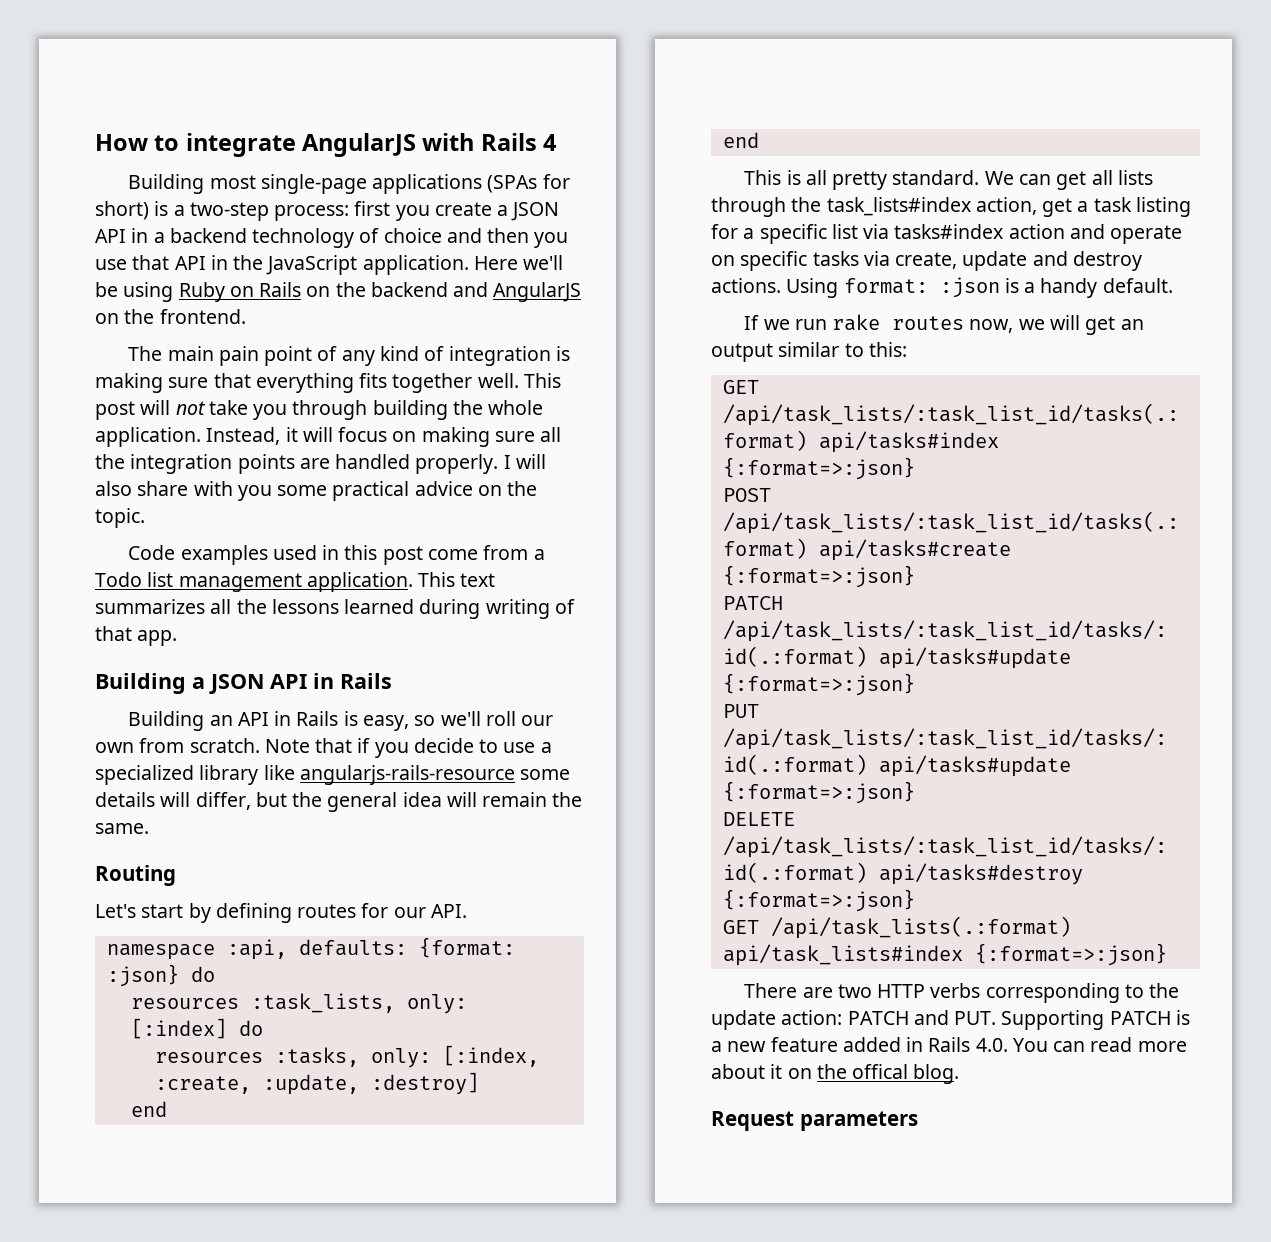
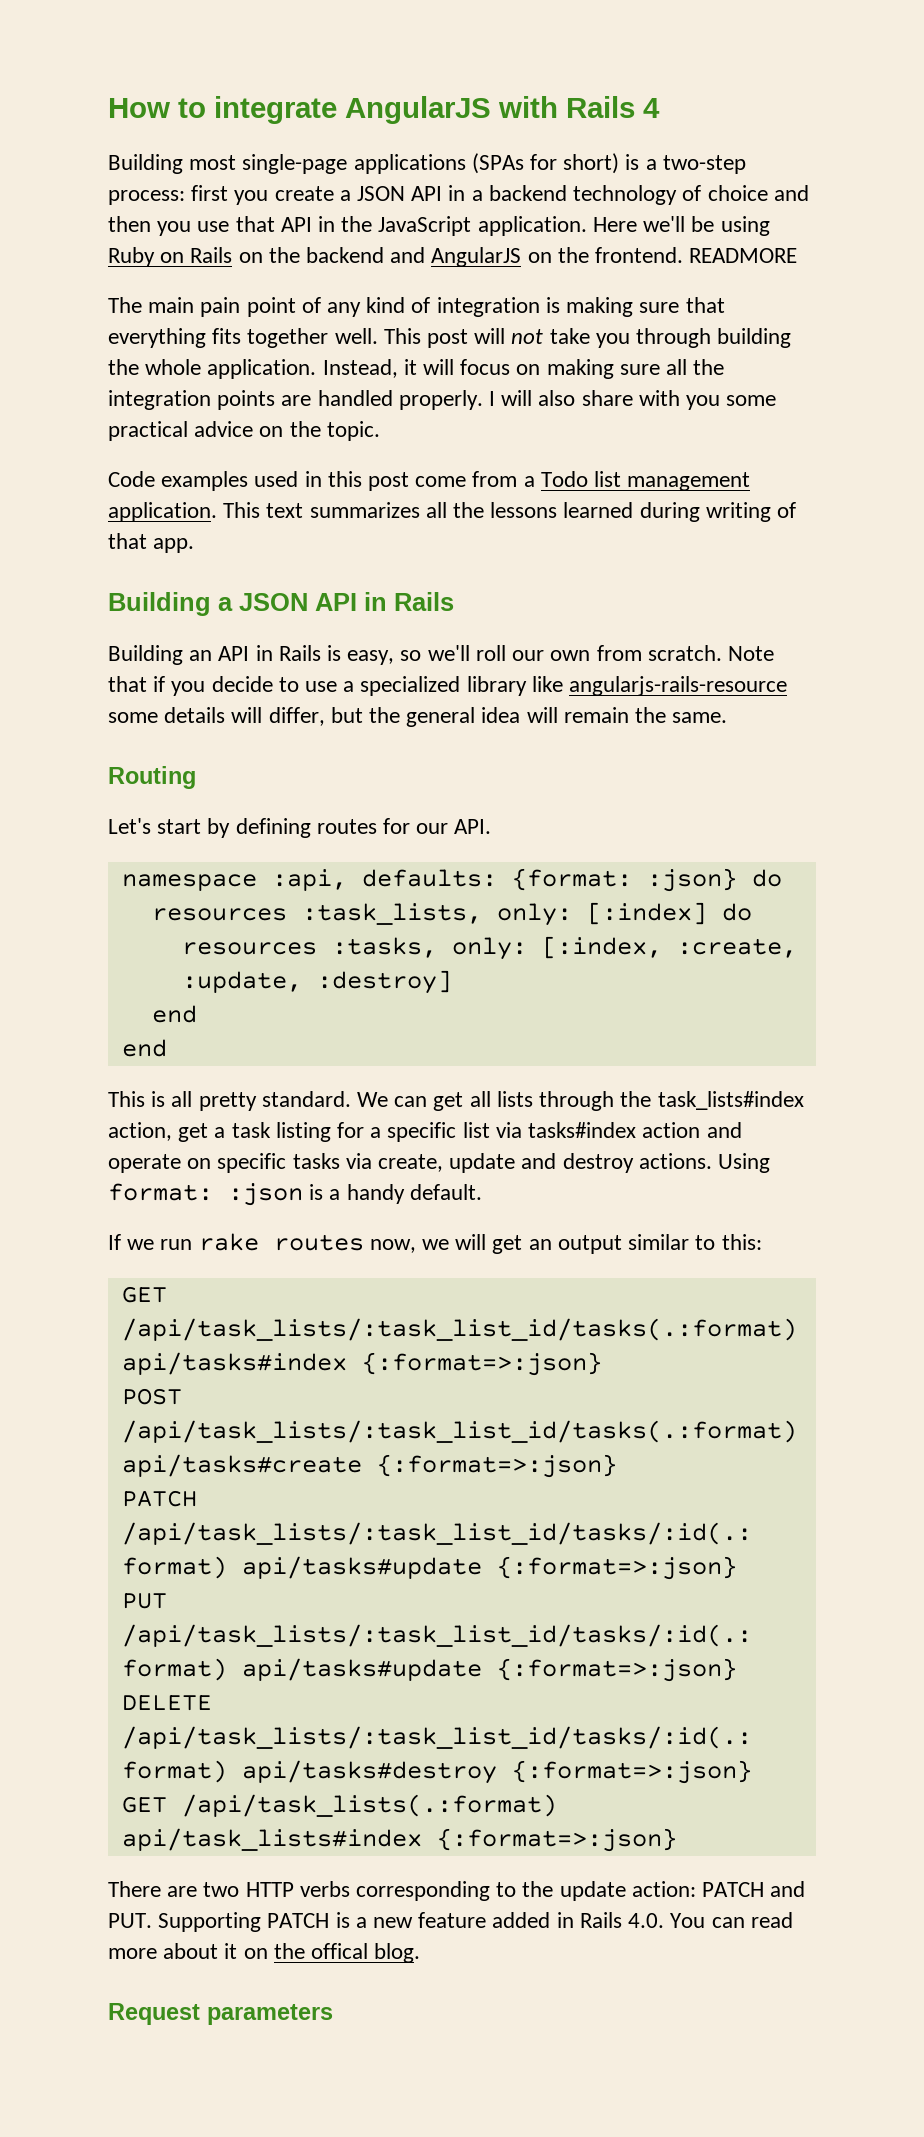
+ READMORE

